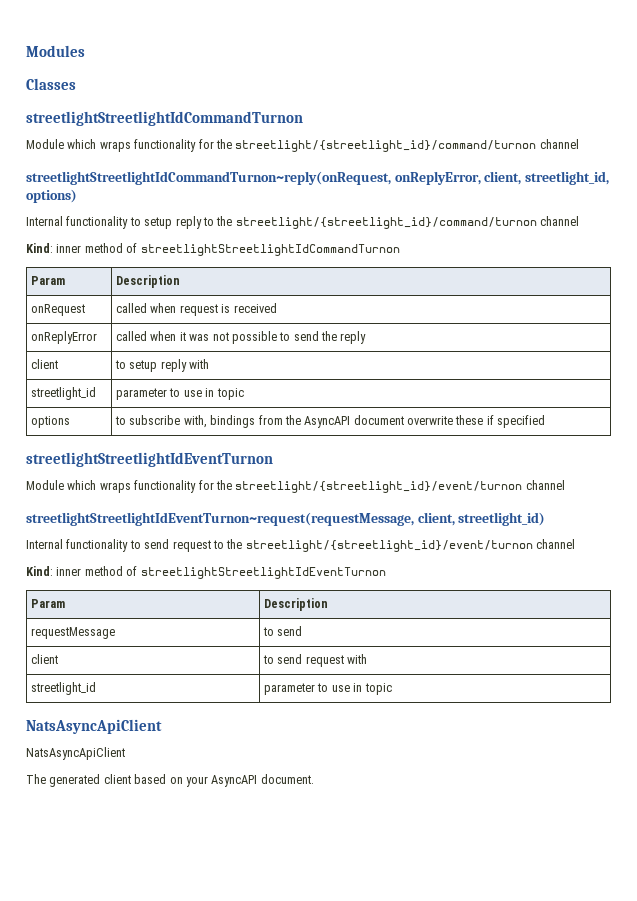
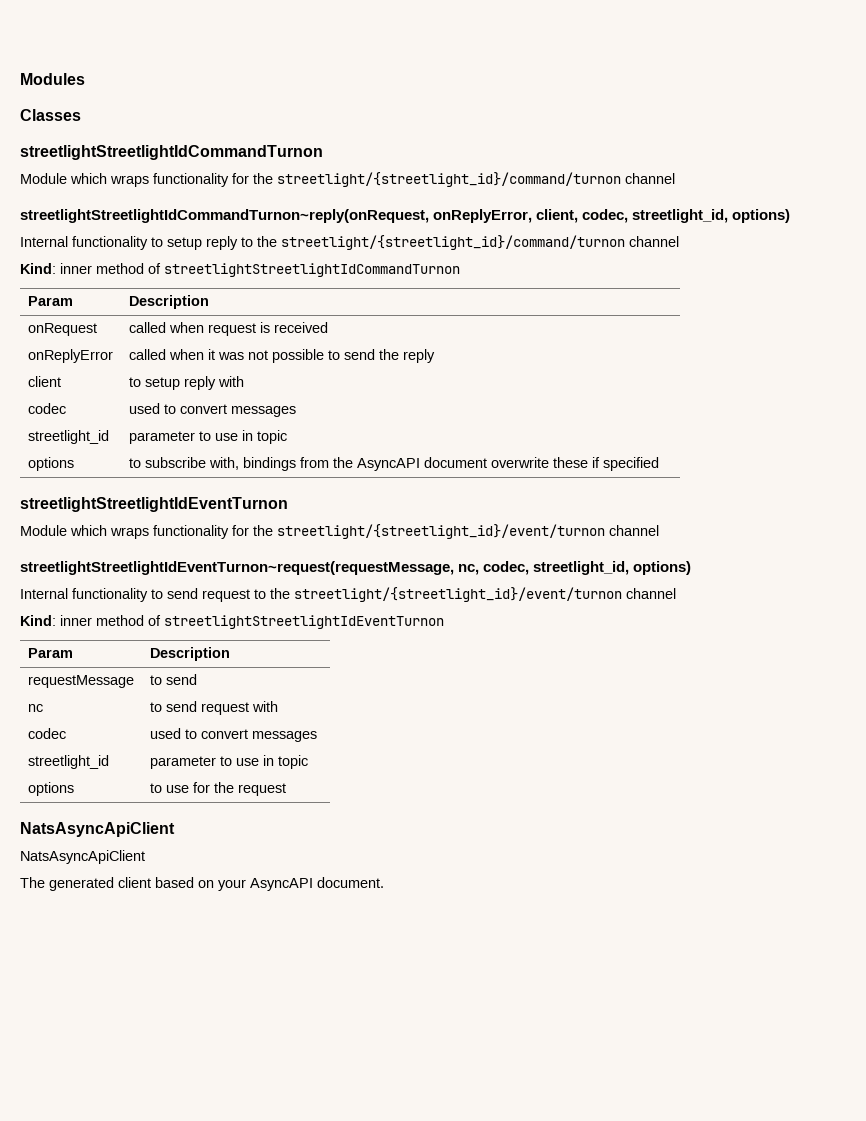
- streetlightStreetlightIdCommandTurnon~reply(onRequest, onReplyError, client, streetlight_id, options)
+ streetlightStreetlightIdCommandTurnon~reply(onRequest, onReplyError, client, codec, streetlight_id, options)
  client | to setup reply with
+ codec | used to convert messages
- streetlightStreetlightIdEventTurnon~request(requestMessage, client, streetlight_id)
+ streetlightStreetlightIdEventTurnon~request(requestMessage, nc, codec, streetlight_id, options)
- client | to send request with
+ nc | to send request with
+ codec | used to convert messages
  streetlight_id | parameter to use in topic
+ options | to use for the request

